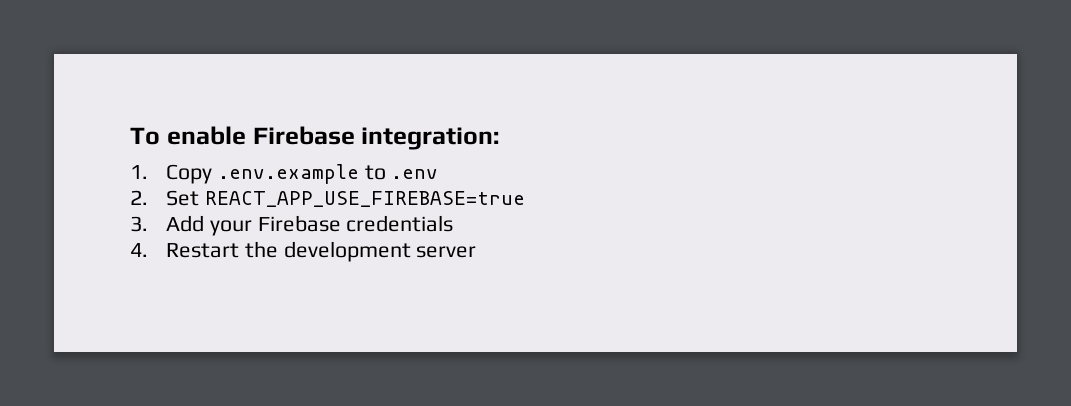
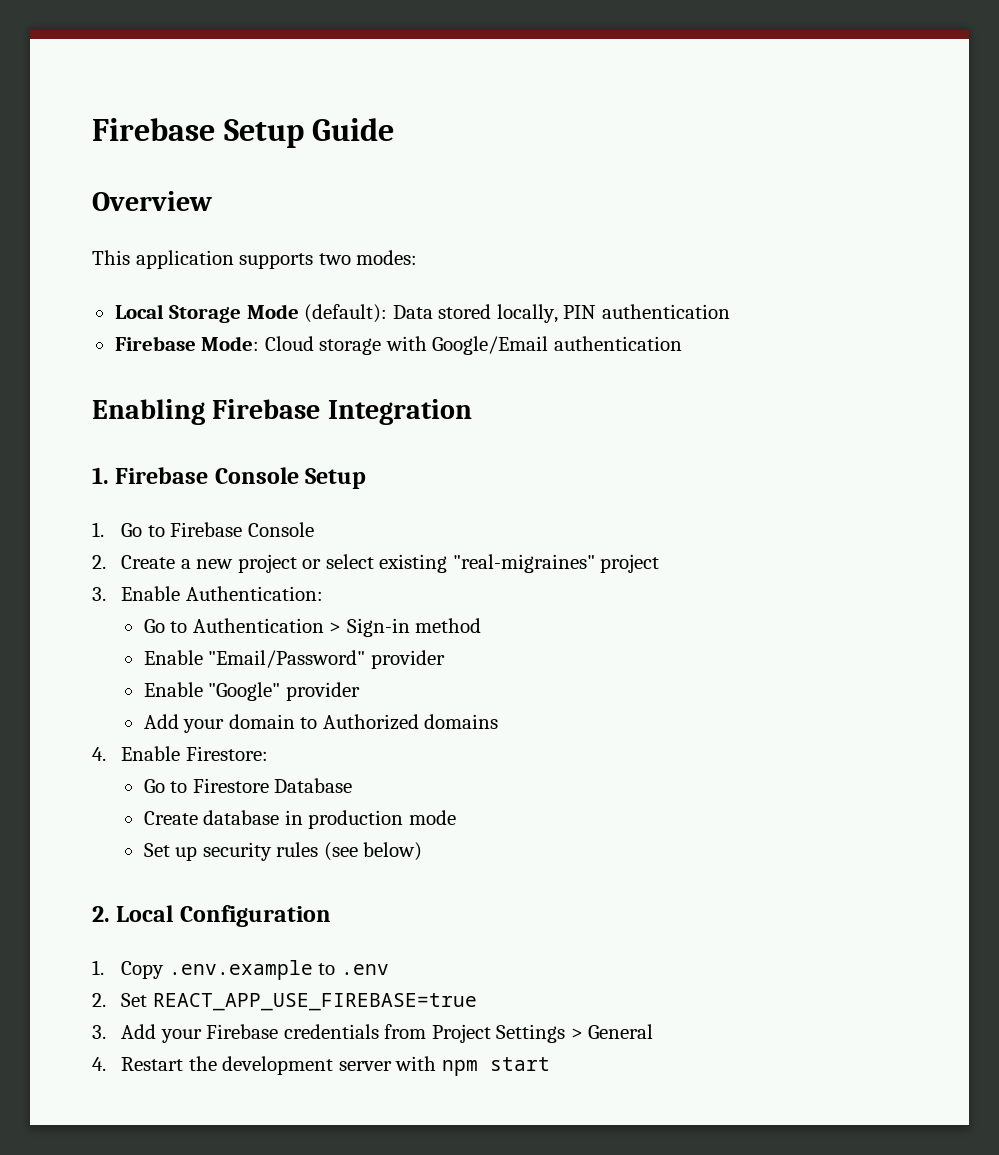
- To enable Firebase integration:
+ Firebase Setup Guide
+ Overview
+ This application supports two modes:
+ Local Storage Mode (default): Data stored locally, PIN authentication
+ Firebase Mode: Cloud storage with Google/Email authentication
+ Enabling Firebase Integration
+ 1. Firebase Console Setup
+ 1. Go to Firebase Console
+ 2. Create a new project or select existing "real-migraines" project
+ 3. Enable Authentication:
+ Go to Authentication > Sign-in method
+ Enable "Email/Password" provider
+ Enable "Google" provider
+ Add your domain to Authorized domains
+ 4. Enable Firestore:
+ Go to Firestore Database
+ Create database in production mode
+ Set up security rules (see below)
+ 2. Local Configuration
- 3. Add your Firebase credentials
+ 3. Add your Firebase credentials from Project Settings > General
- 4. Restart the development server
+ 4. Restart the development server with npm start

